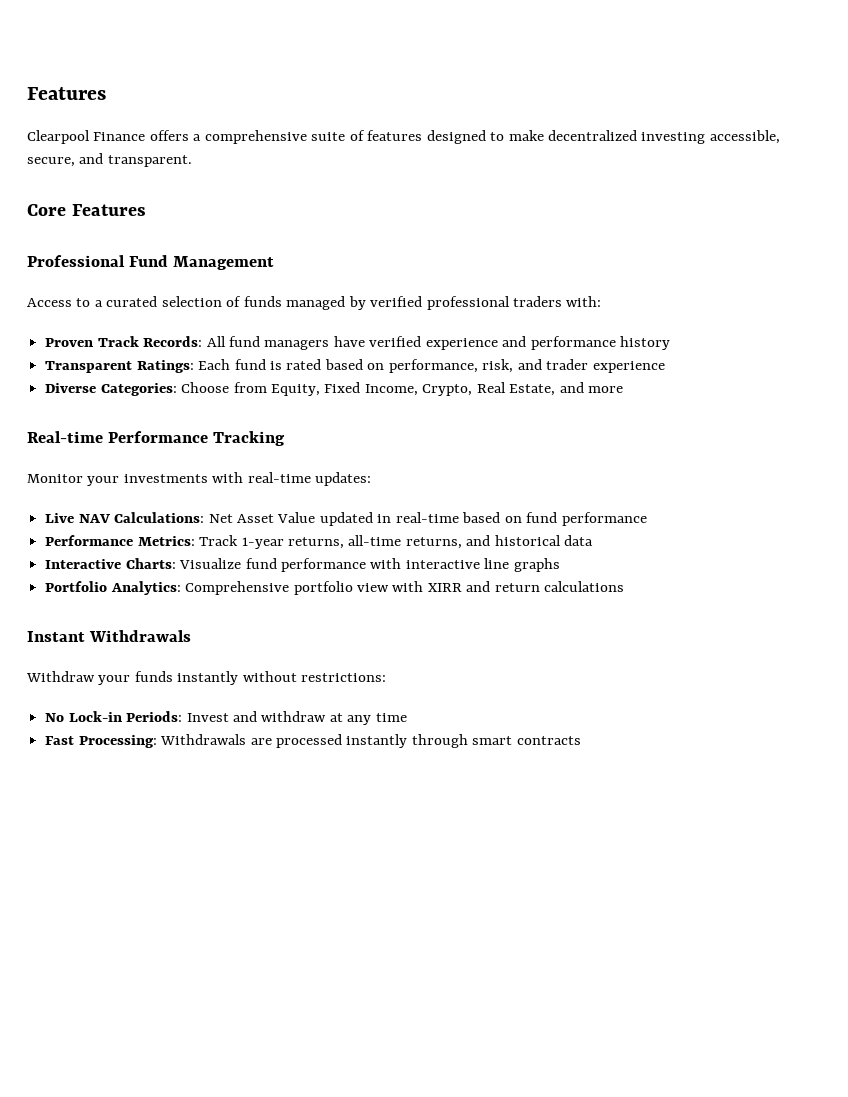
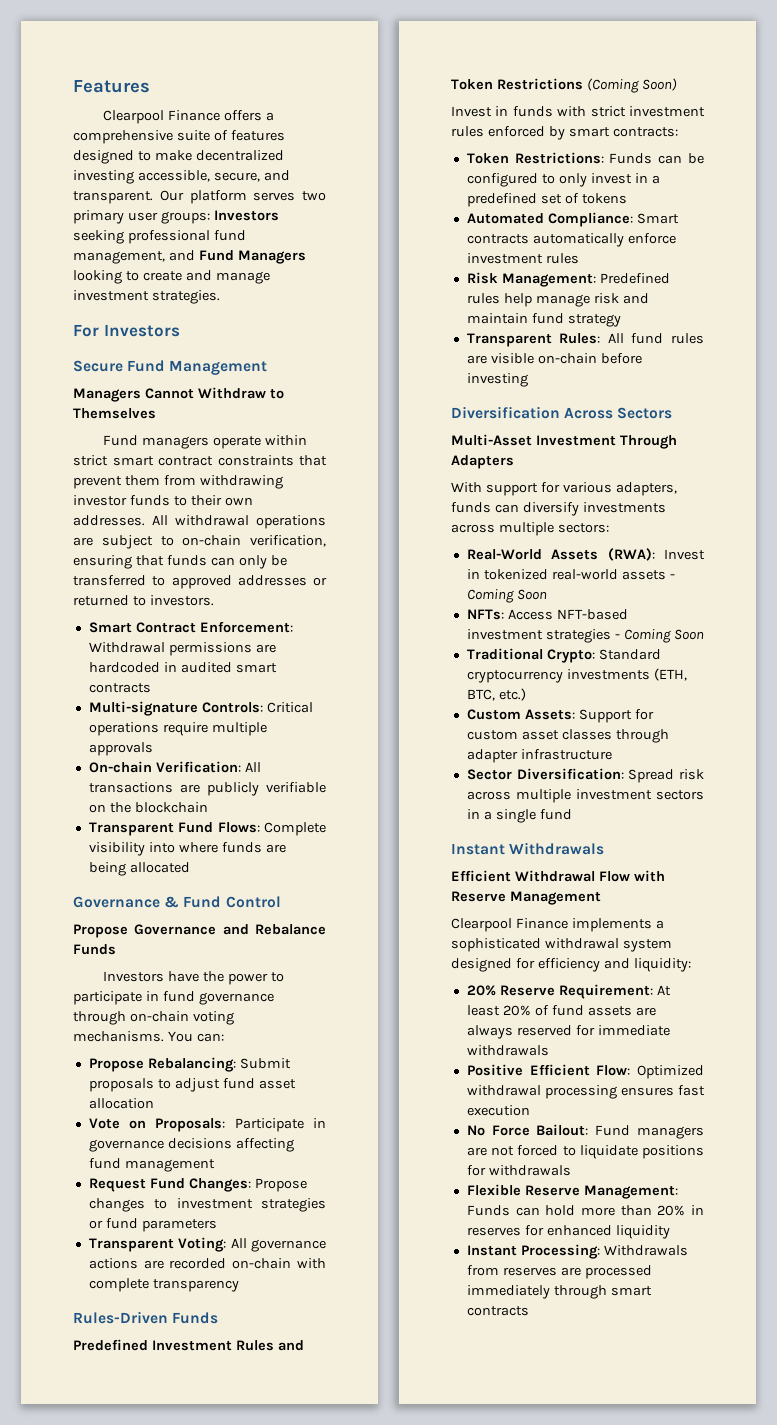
- Clearpool Finance offers a comprehensive suite of features designed to make decentralized investing accessible, secure, and transparent.
- Core Features
- Professional Fund Management
- Access to a curated selection of funds managed by verified professional traders with:
- Proven Track Records: All fund managers have verified experience and performance history
- Transparent Ratings: Each fund is rated based on performance, risk, and trader experience
- Diverse Categories: Choose from Equity, Fixed Income, Crypto, Real Estate, and more
- Real-time Performance Tracking
- Monitor your investments with real-time updates:
- Live NAV Calculations: Net Asset Value updated in real-time based on fund performance
- Performance Metrics: Track 1-year returns, all-time returns, and historical data
- Interactive Charts: Visualize fund performance with interactive line graphs
- Portfolio Analytics: Comprehensive portfolio view with XIRR and return calculations
+ Clearpool Finance offers a comprehensive suite of features designed to make decentralized investing accessible, secure, and transparent. Our platform serves two primary user groups: Investors seeking professional fund management, and Fund Managers looking to create and manage investment strategies.
+ For Investors
+ Secure Fund Management
+ Managers Cannot Withdraw to Themselves
+ Fund managers operate within strict smart contract constraints that prevent them from withdrawing investor funds to their own addresses. All withdrawal operations are subject to on-chain verification, ensuring that funds can only be transferred to approved addresses or returned to investors.
+ Smart Contract Enforcement: Withdrawal permissions are hardcoded in audited smart contracts
+ Multi-signature Controls: Critical operations require multiple approvals
+ On-chain Verification: All transactions are publicly verifiable on the blockchain
+ Transparent Fund Flows: Complete visibility into where funds are being allocated
+ Governance & Fund Control
+ Propose Governance and Rebalance Funds
+ Investors have the power to participate in fund governance through on-chain voting mechanisms. You can:
+ Propose Rebalancing: Submit proposals to adjust fund asset allocation
+ Vote on Proposals: Participate in governance decisions affecting fund management
+ Request Fund Changes: Propose changes to investment strategies or fund parameters
+ Transparent Voting: All governance actions are recorded on-chain with complete transparency
+ Rules-Driven Funds
+ Predefined Investment Rules and Token Restrictions (Coming Soon)
+ Invest in funds with strict investment rules enforced by smart contracts:
+ Token Restrictions: Funds can be configured to only invest in a predefined set of tokens
+ Automated Compliance: Smart contracts automatically enforce investment rules
+ Risk Management: Predefined rules help manage risk and maintain fund strategy
+ Transparent Rules: All fund rules are visible on-chain before investing
+ Diversification Across Sectors
+ Multi-Asset Investment Through Adapters
+ With support for various adapters, funds can diversify investments across multiple sectors:
+ Real-World Assets (RWA): Invest in tokenized real-world assets - Coming Soon
+ NFTs: Access NFT-based investment strategies - Coming Soon
+ Traditional Crypto: Standard cryptocurrency investments (ETH, BTC, etc.)
+ Custom Assets: Support for custom asset classes through adapter infrastructure
+ Sector Diversification: Spread risk across multiple investment sectors in a single fund
  Instant Withdrawals
- Withdraw your funds instantly without restrictions:
- No Lock-in Periods: Invest and withdraw at any time
- Fast Processing: Withdrawals are processed instantly through smart contracts
+ Efficient Withdrawal Flow with Reserve Management
+ Clearpool Finance implements a sophisticated withdrawal system designed for efficiency and liquidity:
+ 20% Reserve Requirement: At least 20% of fund assets are always reserved for immediate withdrawals
+ Positive Efficient Flow: Optimized withdrawal processing ensures fast execution
+ No Force Bailout: Fund managers are not forced to liquidate positions for withdrawals
+ Flexible Reserve Management: Funds can hold more than 20% in reserves for enhanced liquidity
+ Instant Processing: Withdrawals from reserves are processed immediately through smart contracts

